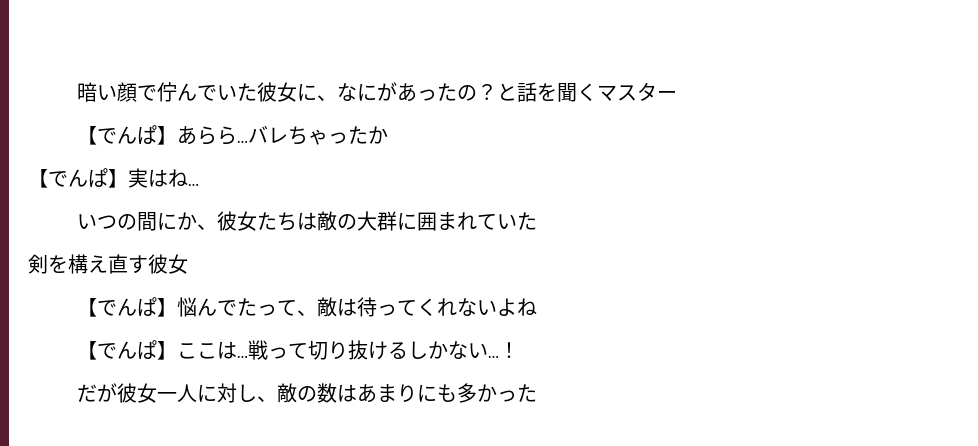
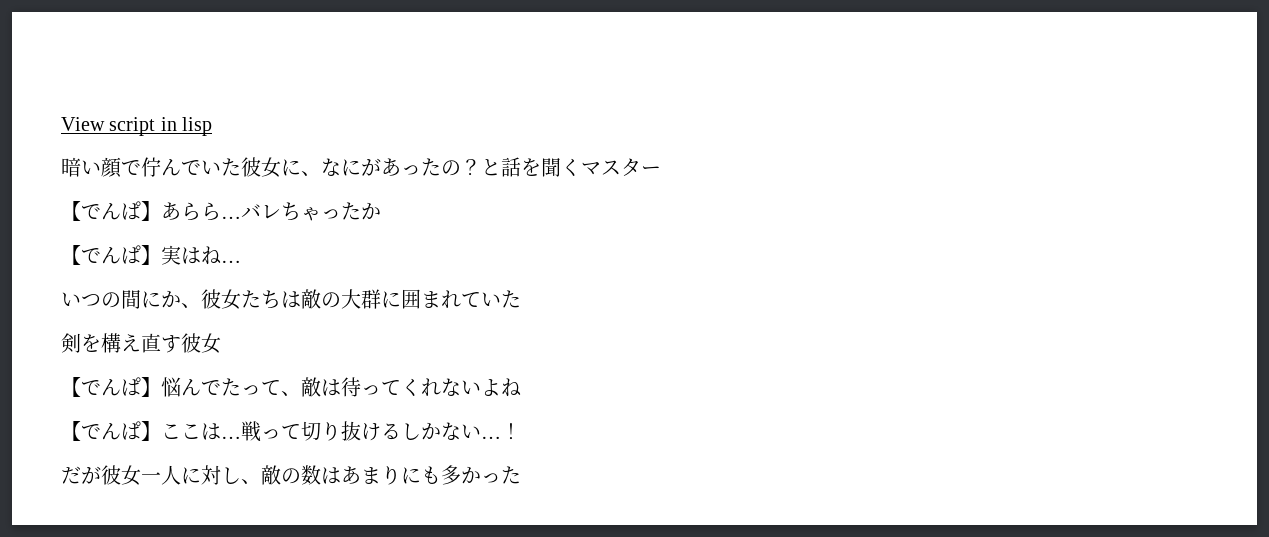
+ View script in lisp

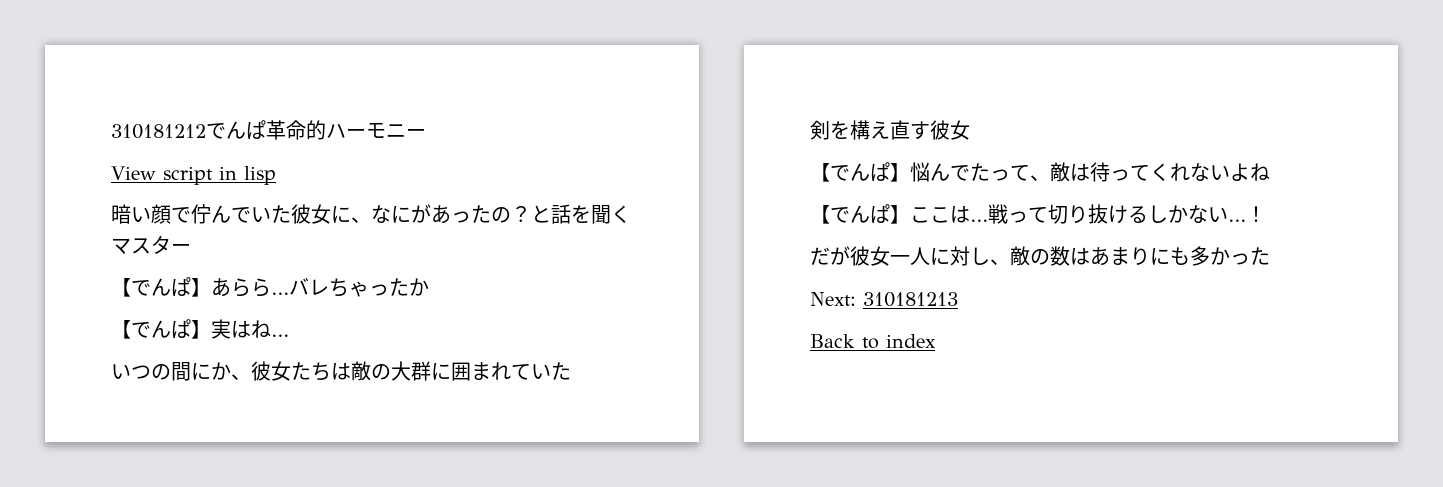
+ 310181212でんぱ革命的ハーモニー
+ Next: 310181213
+ Back to index

